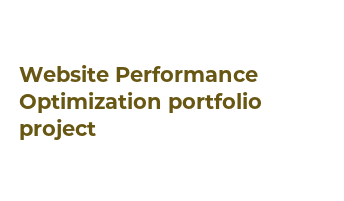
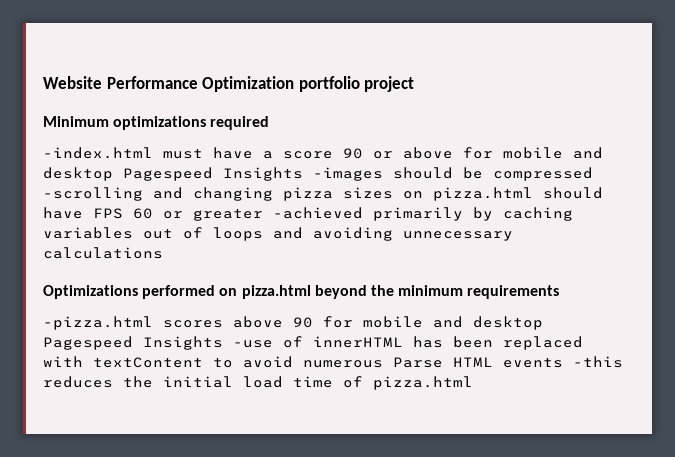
+ Minimum optimizations required
+ -index.html must have a score 90 or above for mobile and desktop Pagespeed Insights -images should be compressed -scrolling and changing pizza sizes on pizza.html should have FPS 60 or greater -achieved primarily by caching variables out of loops and avoiding unnecessary calculations
+ Optimizations performed on pizza.html beyond the minimum requirements
+ -pizza.html scores above 90 for mobile and desktop Pagespeed Insights -use of innerHTML has been replaced with textContent to avoid numerous Parse HTML events -this reduces the initial load time of pizza.html

